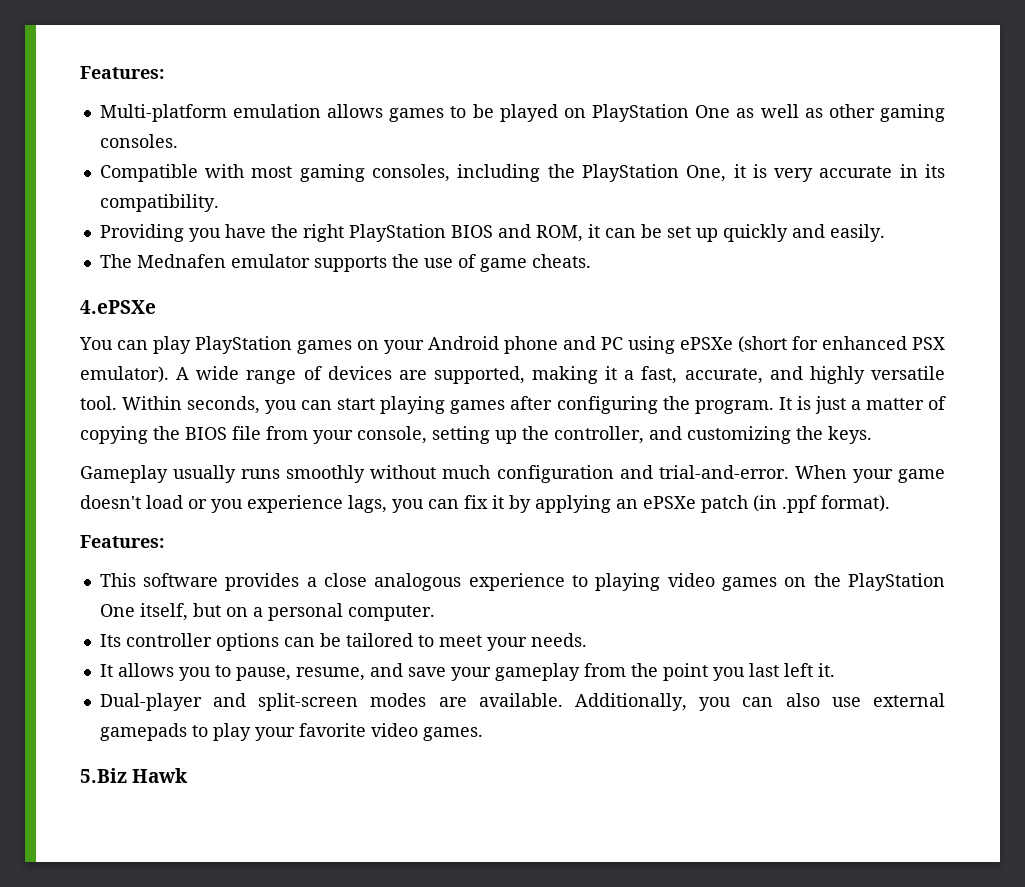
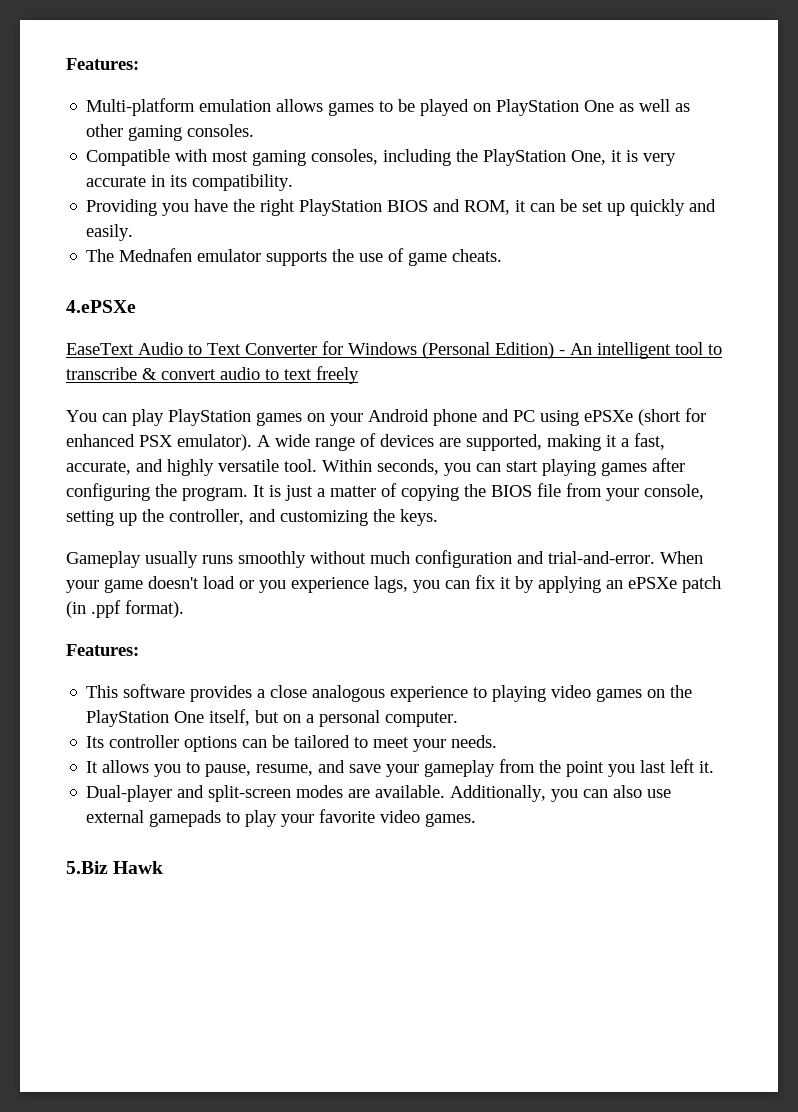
+ EaseText Audio to Text Converter for Windows (Personal Edition) - An intelligent tool to transcribe & convert audio to text freely

